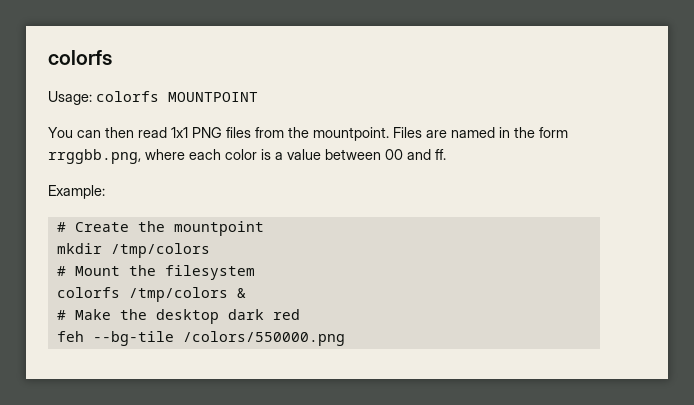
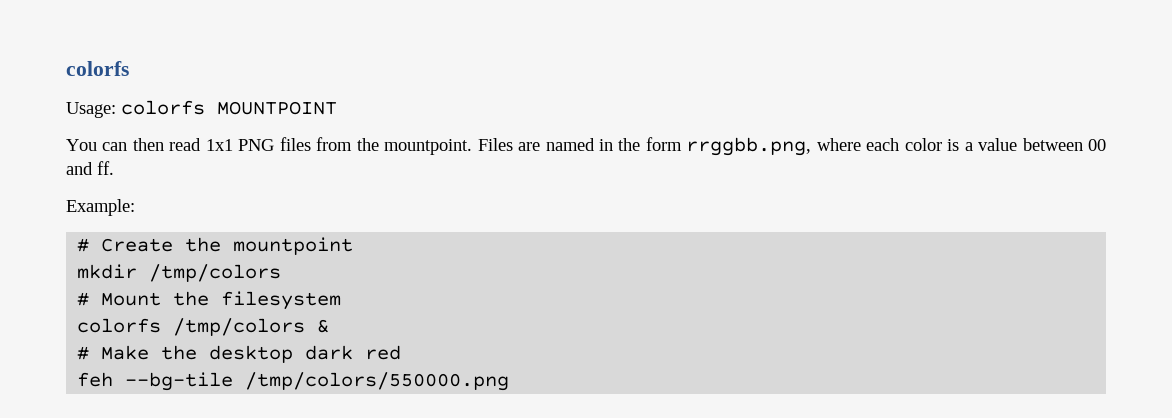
- feh --bg-tile /colors/550000.png
+ feh --bg-tile /tmp/colors/550000.png

